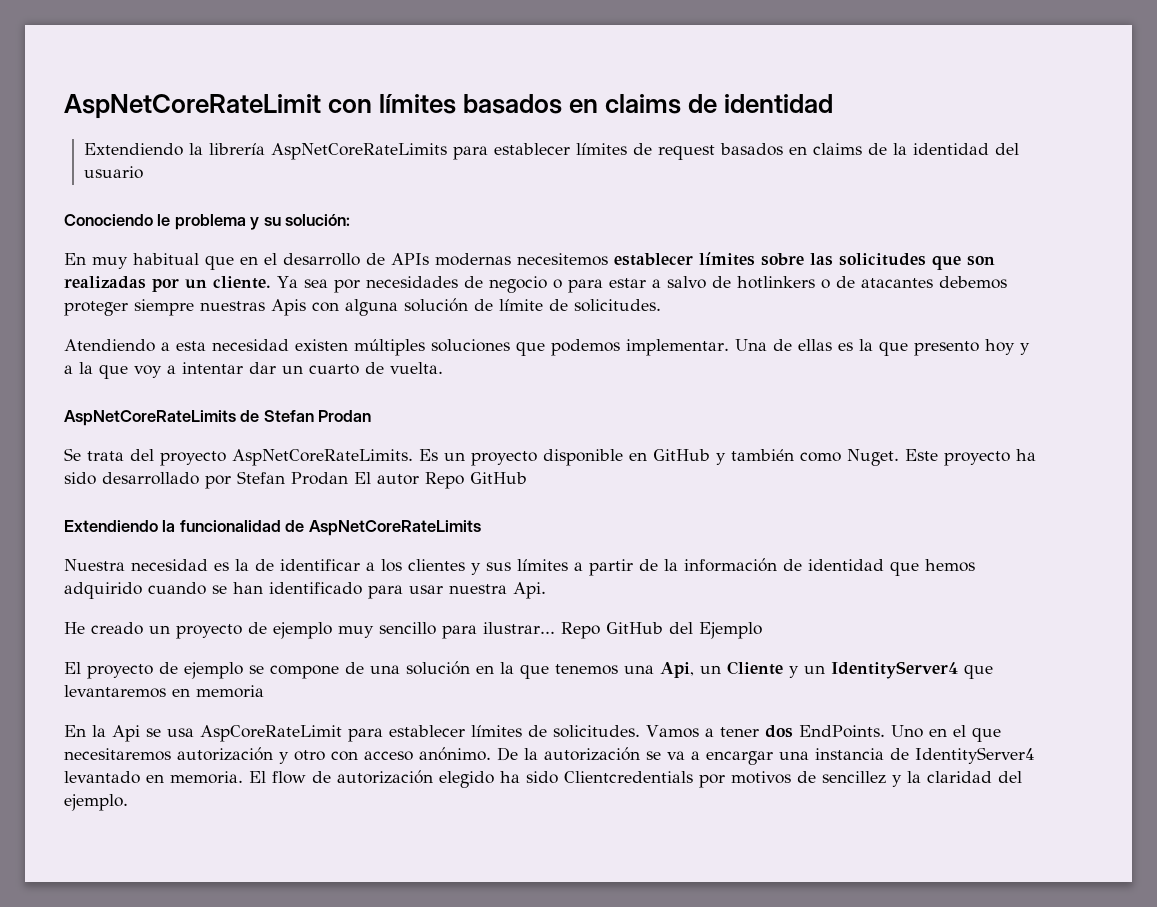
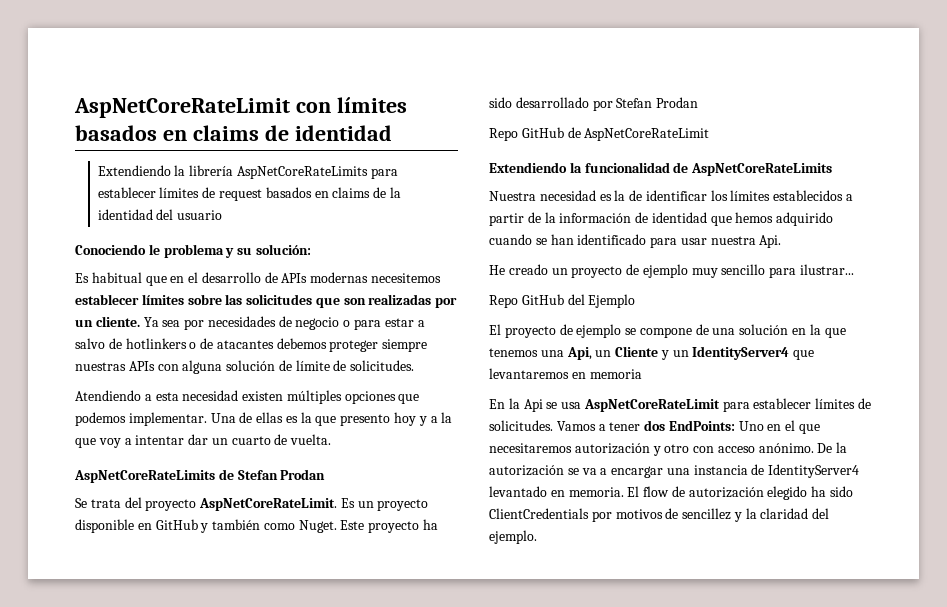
- En muy habitual que en el desarrollo de APIs modernas necesitemos establecer límites sobre las solicitudes que son realizadas por un cliente.
+ Es habitual que en el desarrollo de APIs modernas necesitemos establecer límites sobre las solicitudes que son realizadas por un cliente.
- Ya sea por necesidades de negocio o para estar a salvo de hotlinkers o de atacantes debemos proteger siempre nuestras Apis con alguna solución de límite de solicitudes.
+ Ya sea por necesidades de negocio o para estar a salvo de hotlinkers o de atacantes debemos proteger siempre nuestras APIs con alguna solución de límite de solicitudes.
- Atendiendo a esta necesidad existen múltiples soluciones que podemos implementar.
+ Atendiendo a esta necesidad existen múltiples opciones que podemos implementar.
- Se trata del proyecto AspNetCoreRateLimits.
+ Se trata del proyecto AspNetCoreRateLimit.
- Este proyecto ha sido desarrollado por Stefan Prodan El autor Repo GitHub
+ Este proyecto ha sido desarrollado por Stefan Prodan
+ Repo GitHub de AspNetCoreRateLimit
- Nuestra necesidad es la de identificar a los clientes y sus límites a partir de la información de identidad que hemos adquirido cuando se han identificado para usar nuestra Api.
+ Nuestra necesidad es la de identificar los límites establecidos a partir de la información de identidad que hemos adquirido cuando se han identificado para usar nuestra Api.
- He creado un proyecto de ejemplo muy sencillo para ilustrar... Repo GitHub del Ejemplo
+ He creado un proyecto de ejemplo muy sencillo para ilustrar...
+ Repo GitHub del Ejemplo
- En la Api se usa AspCoreRateLimit para establecer límites de solicitudes.
+ En la Api se usa AspNetCoreRateLimit para establecer límites de solicitudes.
- Vamos a tener dos EndPoints. Uno en el que necesitaremos autorización y otro con acceso anónimo.
+ Vamos a tener dos EndPoints: Uno en el que necesitaremos autorización y otro con acceso anónimo.
- El flow de autorización elegido ha sido Clientcredentials por motivos de sencillez y la claridad del ejemplo.
+ El flow de autorización elegido ha sido ClientCredentials por motivos de sencillez y la claridad del ejemplo.

